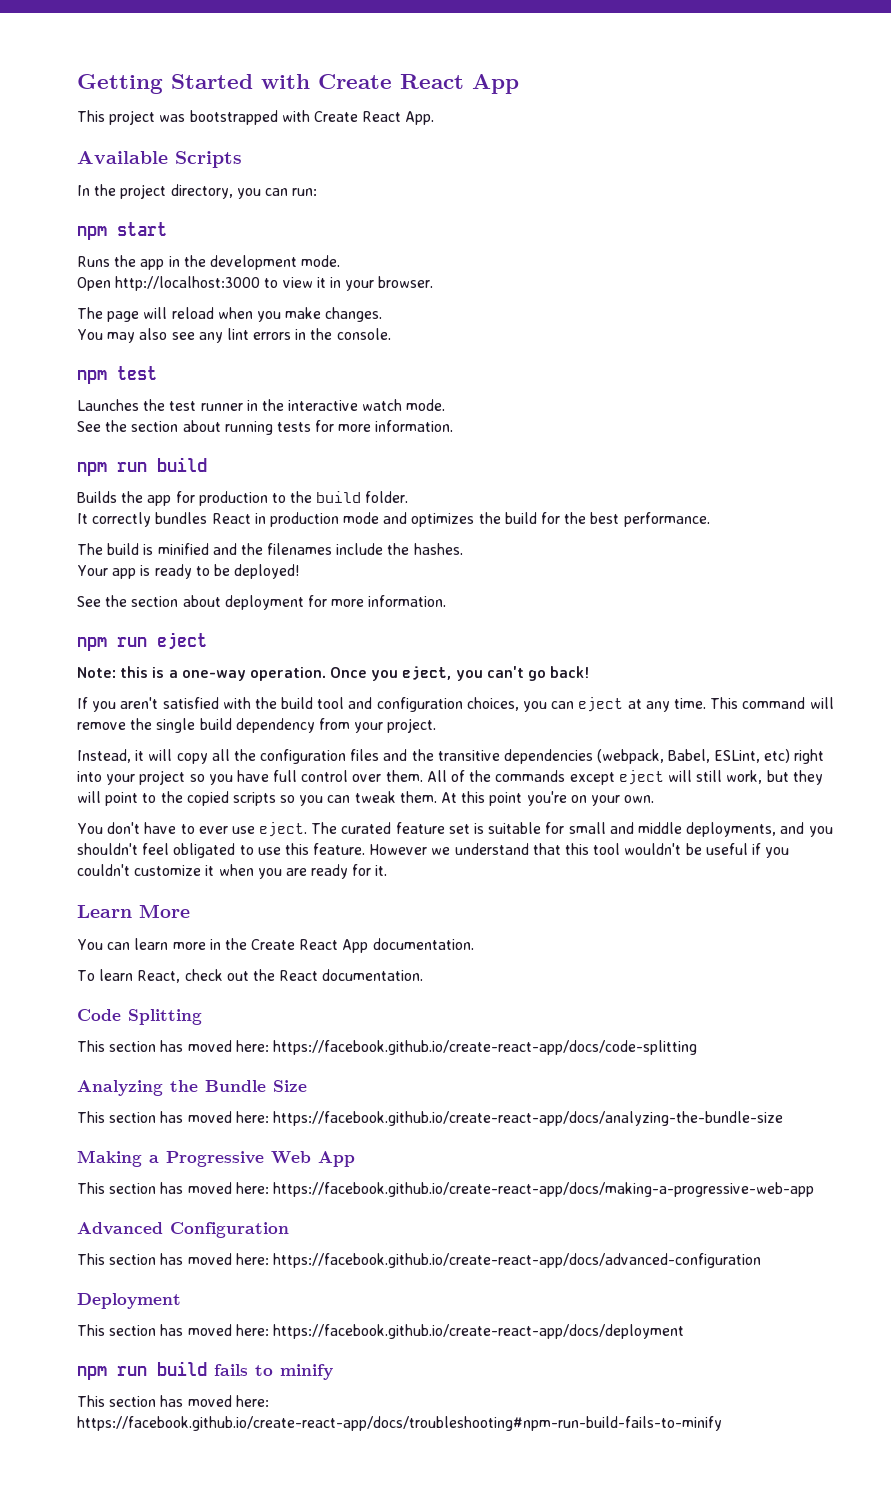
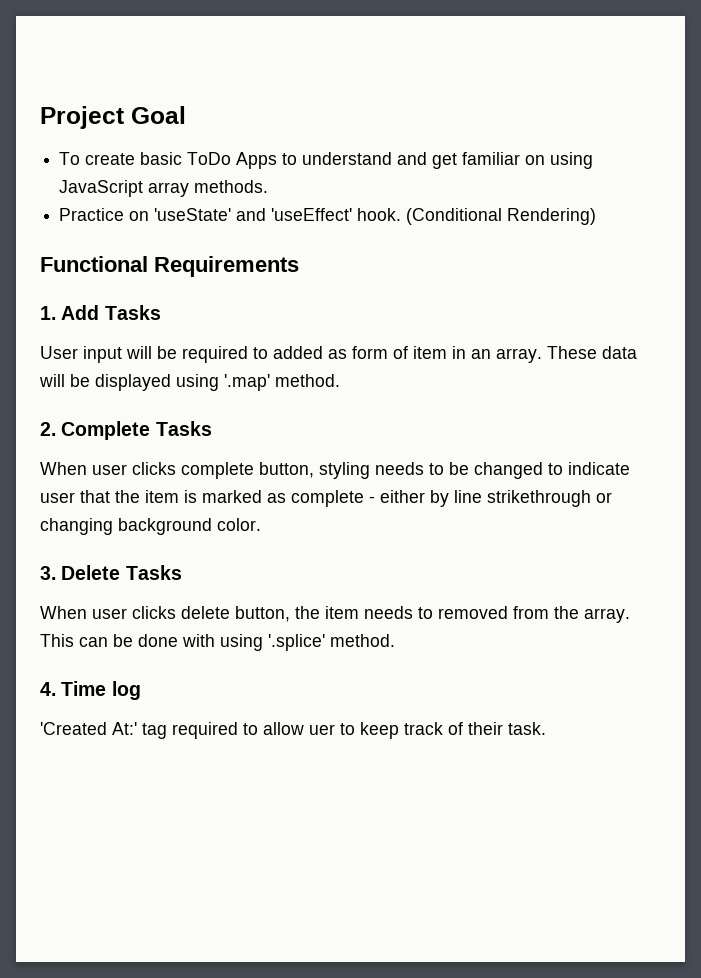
- Getting Started with Create React App
- This project was bootstrapped with Create React App.
- Available Scripts
- In the project directory, you can run:
- npm start
- Runs the app in the development mode.
- Open http://localhost:3000 to view it in your browser.
- The page will reload when you make changes.
- You may also see any lint errors in the console.
- npm test
- Launches the test runner in the interactive watch mode.
- See the section about running tests for more information.
- npm run build
- Builds the app for production to the build folder.
- It correctly bundles React in production mode and optimizes the build for the best performance.
- The build is minified and the filenames include the hashes.
- Your app is ready to be deployed!
- See the section about deployment for more information.
- npm run eject
- Note: this is a one-way operation. Once you eject, you can't go back!
- If you aren't satisfied with the build tool and configuration choices, you can eject at any time. This command will remove the single build dependency from your project.
- Instead, it will copy all the configuration files and the transitive dependencies (webpack, Babel, ESLint, etc) right into your project so you have full control over them. All of the commands except eject will still work, but they will point to the copied scripts so you can tweak them. At this point you're on your own.
- You don't have to ever use eject. The curated feature set is suitable for small and middle deployments, and you shouldn't feel obligated to use this feature. However we understand that this tool wouldn't be useful if you couldn't customize it when you are ready for it.
- Learn More
- You can learn more in the Create React App documentation.
- To learn React, check out the React documentation.
- Code Splitting
- This section has moved here: https://facebook.github.io/create-react-app/docs/code-splitting
- Analyzing the Bundle Size
- This section has moved here: https://facebook.github.io/create-react-app/docs/analyzing-the-bundle-size
- Making a Progressive Web App
- This section has moved here: https://facebook.github.io/create-react-app/docs/making-a-progressive-web-app
- Advanced Configuration
- This section has moved here: https://facebook.github.io/create-react-app/docs/advanced-configuration
- Deployment
- This section has moved here: https://facebook.github.io/create-react-app/docs/deployment
- npm run build fails to minify
- This section has moved here: https://facebook.github.io/create-react-app/docs/troubleshooting#npm-run-build-fails-to-minify
+ Project Goal
+ To create basic ToDo Apps to understand and get familiar on using JavaScript array methods.
+ Practice on 'useState' and 'useEffect' hook. (Conditional Rendering)
+ Functional Requirements
+ 1. Add Tasks
+ User input will be required to added as form of item in an array. These data will be displayed using '.map' method.
+ 2. Complete Tasks
+ When user clicks complete button, styling needs to be changed to indicate user that the item is marked as complete - either by line strikethrough or changing background color.
+ 3. Delete Tasks
+ When user clicks delete button, the item needs to removed from the array. This can be done with using '.splice' method.
+ 4. Time log
+ 'Created At:' tag required to allow uer to keep track of their task.

